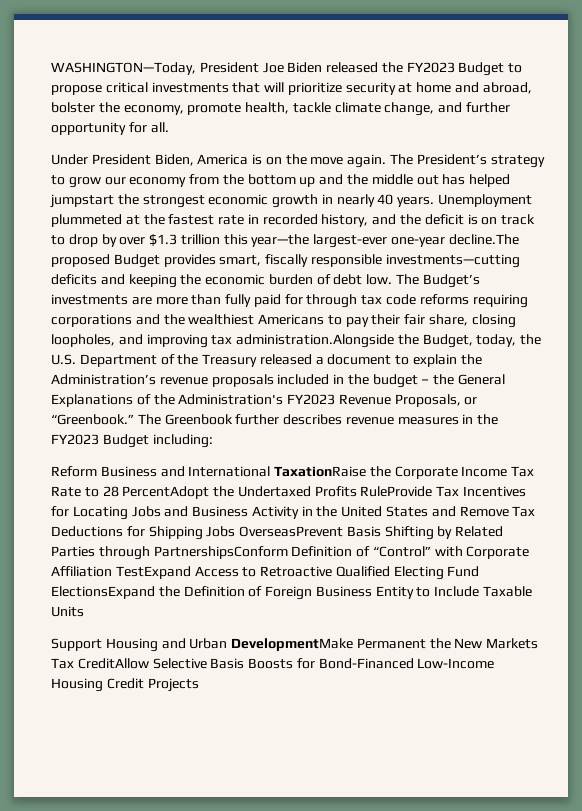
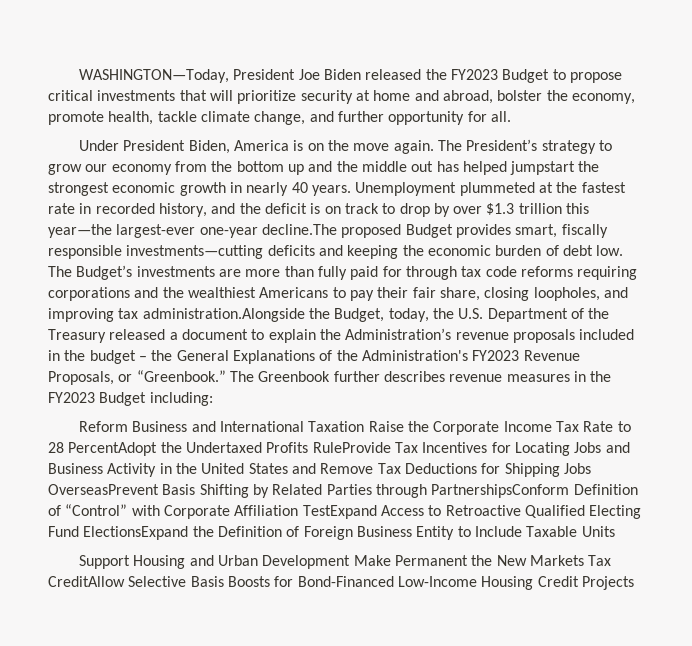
- Reform Business and International TaxationRaise the Corporate Income Tax Rate to 28 PercentAdopt the Undertaxed Profits RuleProvide Tax Incentives for Locating Jobs and Business Activity in the United States and Remove Tax Deductions for Shipping Jobs OverseasPrevent Basis Shifting by Related Parties through PartnershipsConform Definition of “Control” with Corporate Affiliation TestExpand Access to Retroactive Qualified Electing Fund ElectionsExpand the Definition of Foreign Business Entity to Include Taxable Units
+ Reform Business and International Taxation Raise the Corporate Income Tax Rate to 28 PercentAdopt the Undertaxed Profits RuleProvide Tax Incentives for Locating Jobs and Business Activity in the United States and Remove Tax Deductions for Shipping Jobs OverseasPrevent Basis Shifting by Related Parties through PartnershipsConform Definition of “Control” with Corporate Affiliation TestExpand Access to Retroactive Qualified Electing Fund ElectionsExpand the Definition of Foreign Business Entity to Include Taxable Units
- Support Housing and Urban DevelopmentMake Permanent the New Markets Tax CreditAllow Selective Basis Boosts for Bond-Financed Low-Income Housing Credit Projects
+ Support Housing and Urban Development Make Permanent the New Markets Tax CreditAllow Selective Basis Boosts for Bond-Financed Low-Income Housing Credit Projects

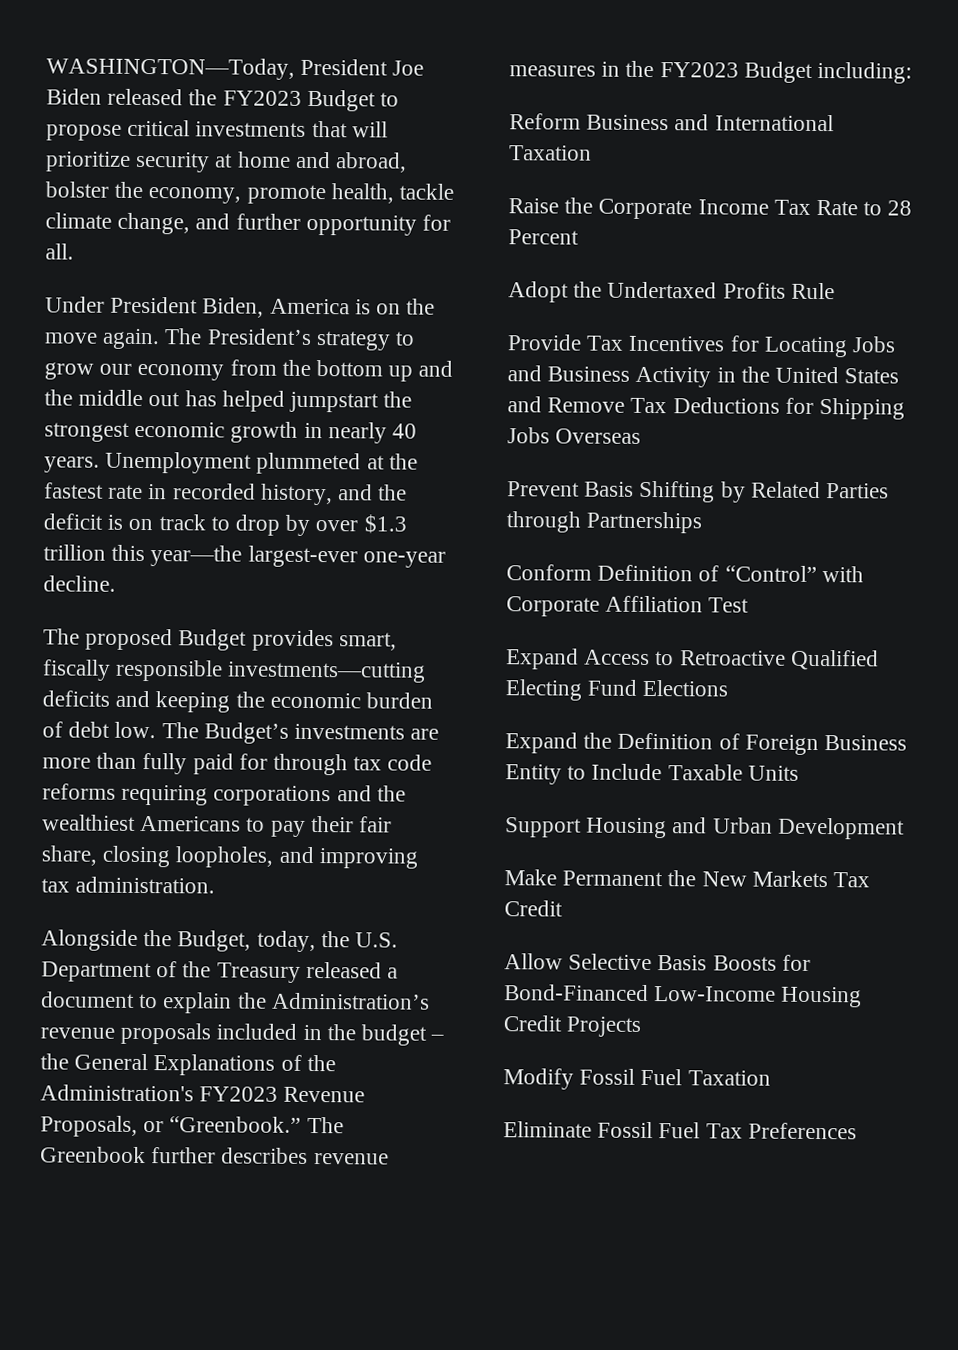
- Unemployment plummeted at the fastest rate in recorded history, and the deficit is on track to drop by over $1.3 trillion this year—the largest-ever one-year decline.The proposed Budget provides smart, fiscally responsible investments—cutting deficits and keeping the economic burden of debt low.
+ Unemployment plummeted at the fastest rate in recorded history, and the deficit is on track to drop by over $1.3 trillion this year—the largest-ever one-year decline.
+ The proposed Budget provides smart, fiscally responsible investments—cutting deficits and keeping the economic burden of debt low.
- The Budget’s investments are more than fully paid for through tax code reforms requiring corporations and the wealthiest Americans to pay their fair share, closing loopholes, and improving tax administration.Alongside the Budget, today, the U.S. Department of the Treasury released a document to explain the Administration’s revenue proposals included in the budget – the General Explanations of the Administration's FY2023 Revenue Proposals, or “Greenbook.”
+ The Budget’s investments are more than fully paid for through tax code reforms requiring corporations and the wealthiest Americans to pay their fair share, closing loopholes, and improving tax administration.
+ Alongside the Budget, today, the U.S. Department of the Treasury released a document to explain the Administration’s revenue proposals included in the budget – the General Explanations of the Administration's FY2023 Revenue Proposals, or “Greenbook.”
- Reform Business and International Taxation Raise the Corporate Income Tax Rate to 28 PercentAdopt the Undertaxed Profits RuleProvide Tax Incentives for Locating Jobs and Business Activity in the United States and Remove Tax Deductions for Shipping Jobs OverseasPrevent Basis Shifting by Related Parties through PartnershipsConform Definition of “Control” with Corporate Affiliation TestExpand Access to Retroactive Qualified Electing Fund ElectionsExpand the Definition of Foreign Business Entity to Include Taxable Units
+ Reform Business and International Taxation
+ Raise the Corporate Income Tax Rate to 28 Percent
+ Adopt the Undertaxed Profits Rule
+ Provide Tax Incentives for Locating Jobs and Business Activity in the United States and Remove Tax Deductions for Shipping Jobs Overseas
+ Prevent Basis Shifting by Related Parties through Partnerships
+ Conform Definition of “Control” with Corporate Affiliation Test
+ Expand Access to Retroactive Qualified Electing Fund Elections
+ Expand the Definition of Foreign Business Entity to Include Taxable Units
- Support Housing and Urban Development Make Permanent the New Markets Tax CreditAllow Selective Basis Boosts for Bond-Financed Low-Income Housing Credit Projects
+ Support Housing and Urban Development
+ Make Permanent the New Markets Tax Credit
+ Allow Selective Basis Boosts for Bond-Financed Low-Income Housing Credit Projects
+ Modify Fossil Fuel Taxation
+ Eliminate Fossil Fuel Tax Preferences

